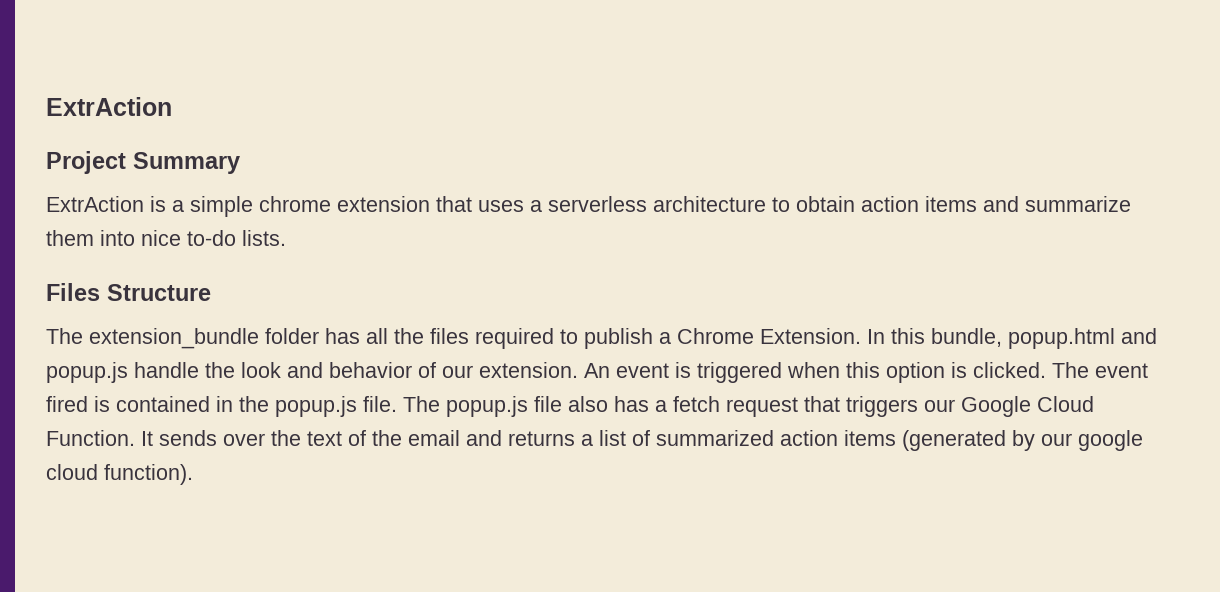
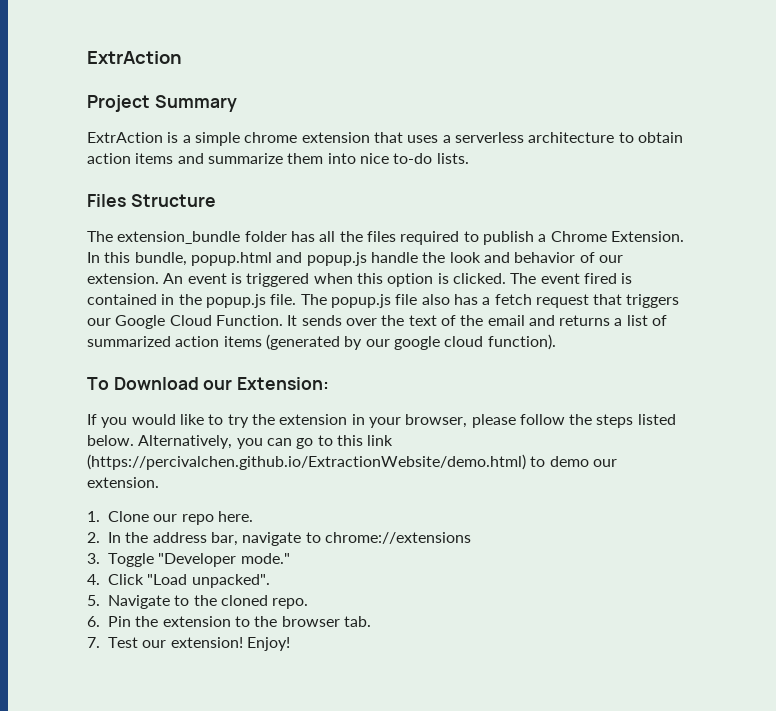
+ To Download our Extension:
+ If you would like to try the extension in your browser, please follow the steps listed below. Alternatively, you can go to this link (https://percivalchen.github.io/ExtractionWebsite/demo.html) to demo our extension.
+ 1. Clone our repo here.
+ 2. In the address bar, navigate to chrome://extensions
+ 3. Toggle "Developer mode."
+ 4. Click "Load unpacked".
+ 5. Navigate to the cloned repo.
+ 6. Pin the extension to the browser tab.
+ 7. Test our extension! Enjoy!

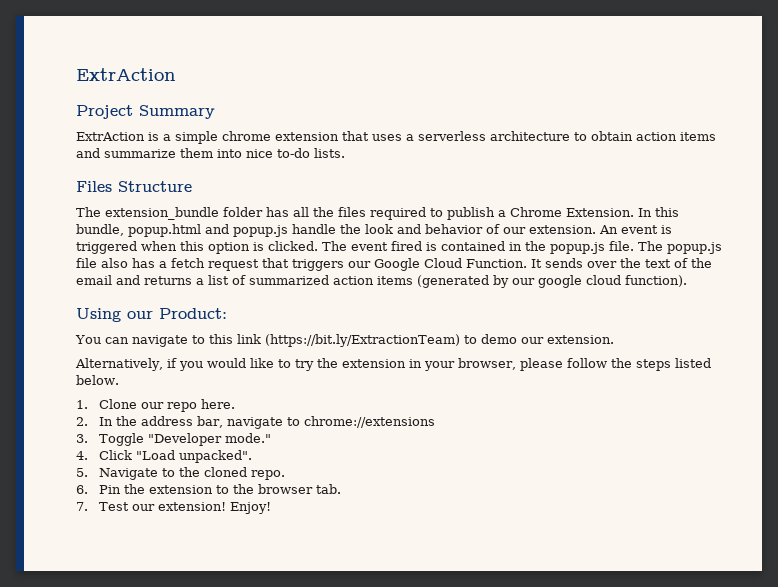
- To Download our Extension:
- If you would like to try the extension in your browser, please follow the steps listed below. Alternatively, you can go to this link (https://percivalchen.github.io/ExtractionWebsite/demo.html) to demo our extension.
+ Using our Product:
+ You can navigate to this link (https://bit.ly/ExtractionTeam) to demo our extension.
+ Alternatively, if you would like to try the extension in your browser, please follow the steps listed below.

